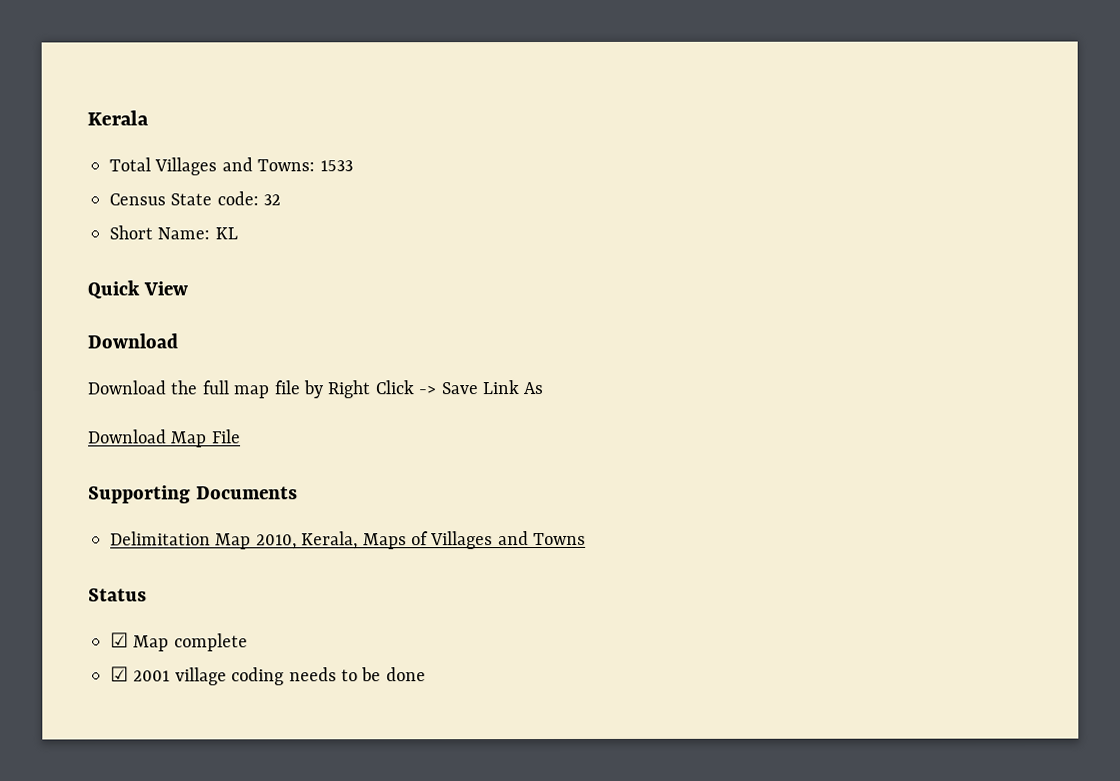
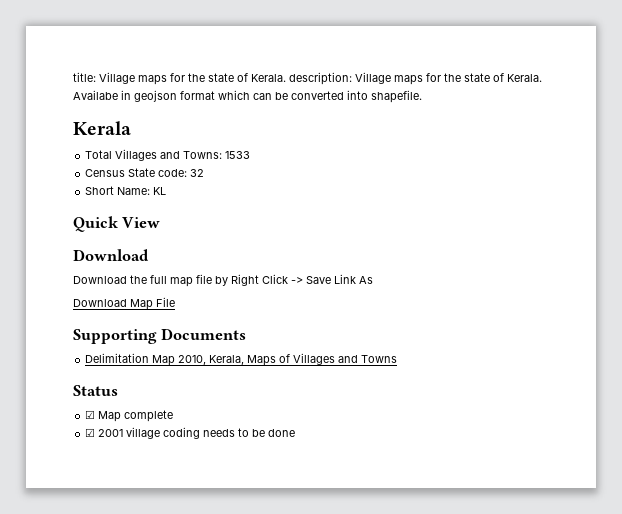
+ title: Village maps for the state of Kerala. description: Village maps for the state of Kerala. Availabe in geojson format which can be converted into shapefile.

